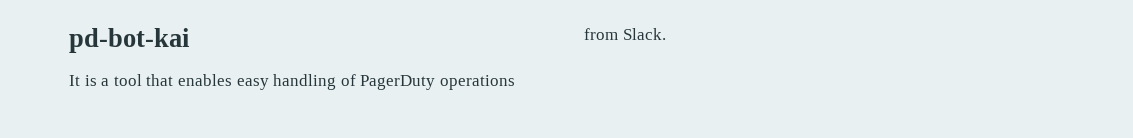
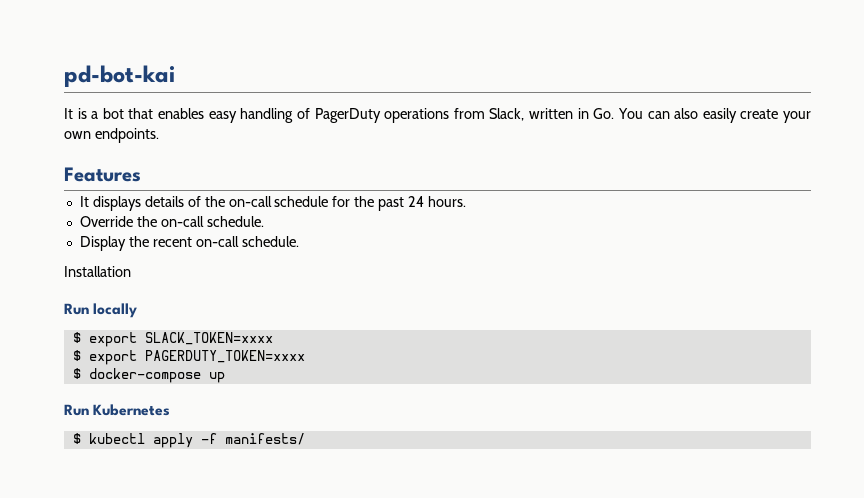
- It is a tool that enables easy handling of PagerDuty operations from Slack.
+ It is a bot that enables easy handling of PagerDuty operations from Slack, written in Go. You can also easily create your own endpoints.
+ Features
+ It displays details of the on-call schedule for the past 24 hours.
+ Override the on-call schedule.
+ Display the recent on-call schedule.
+ Installation
+ Run locally
+ $ export SLACK_TOKEN=xxxx
+ $ export PAGERDUTY_TOKEN=xxxx
+ $ docker-compose up
+ Run Kubernetes
+ $ kubectl apply -f manifests/

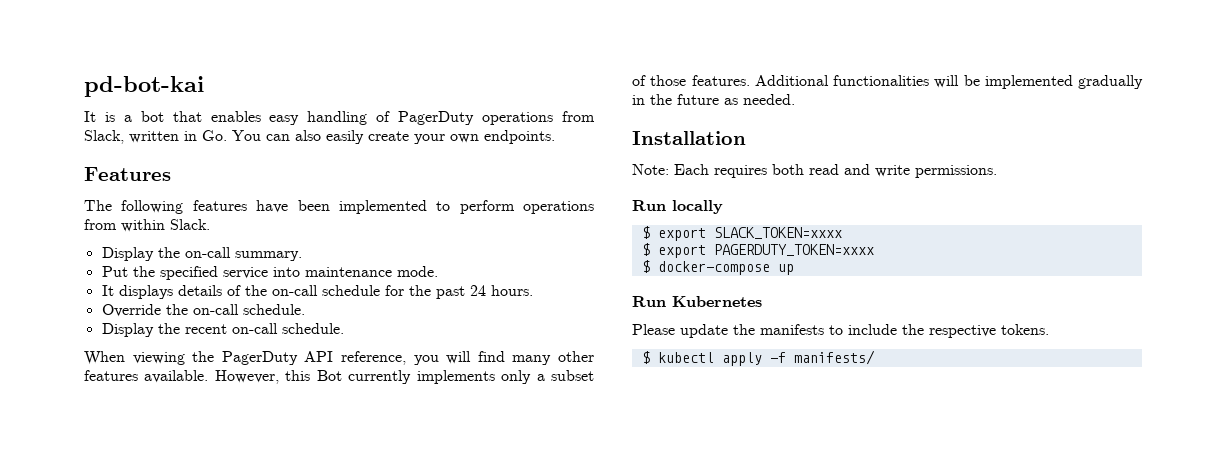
+ The following features have been implemented to perform operations from within Slack.
+ Display the on-call summary.
+ Put the specified service into maintenance mode.
+ When viewing the PagerDuty API reference, you will find many other features available. However, this Bot currently implements only a subset of those features. Additional functionalities will be implemented gradually in the future as needed.
  Installation
+ Note: Each requires both read and write permissions.
+ Please update the manifests to include the respective tokens.

